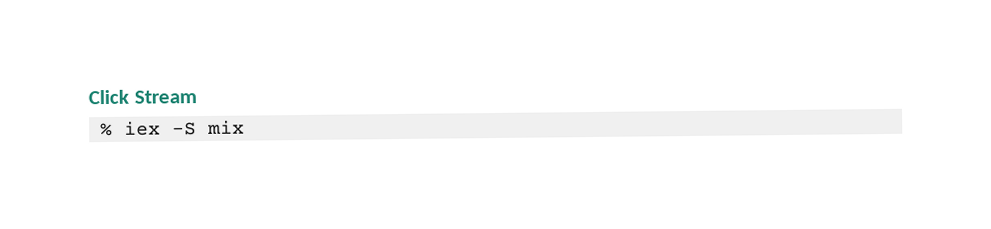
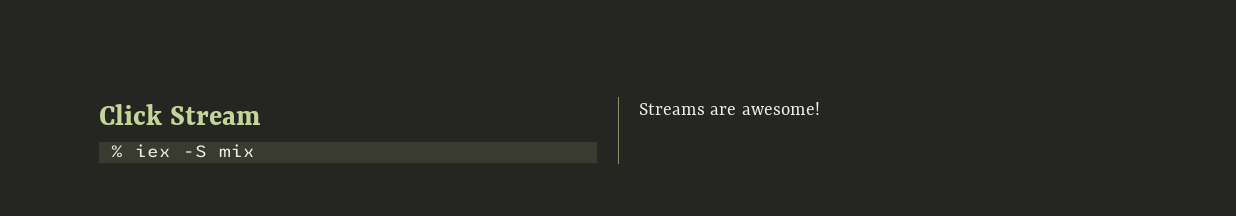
+ Streams are awesome!

